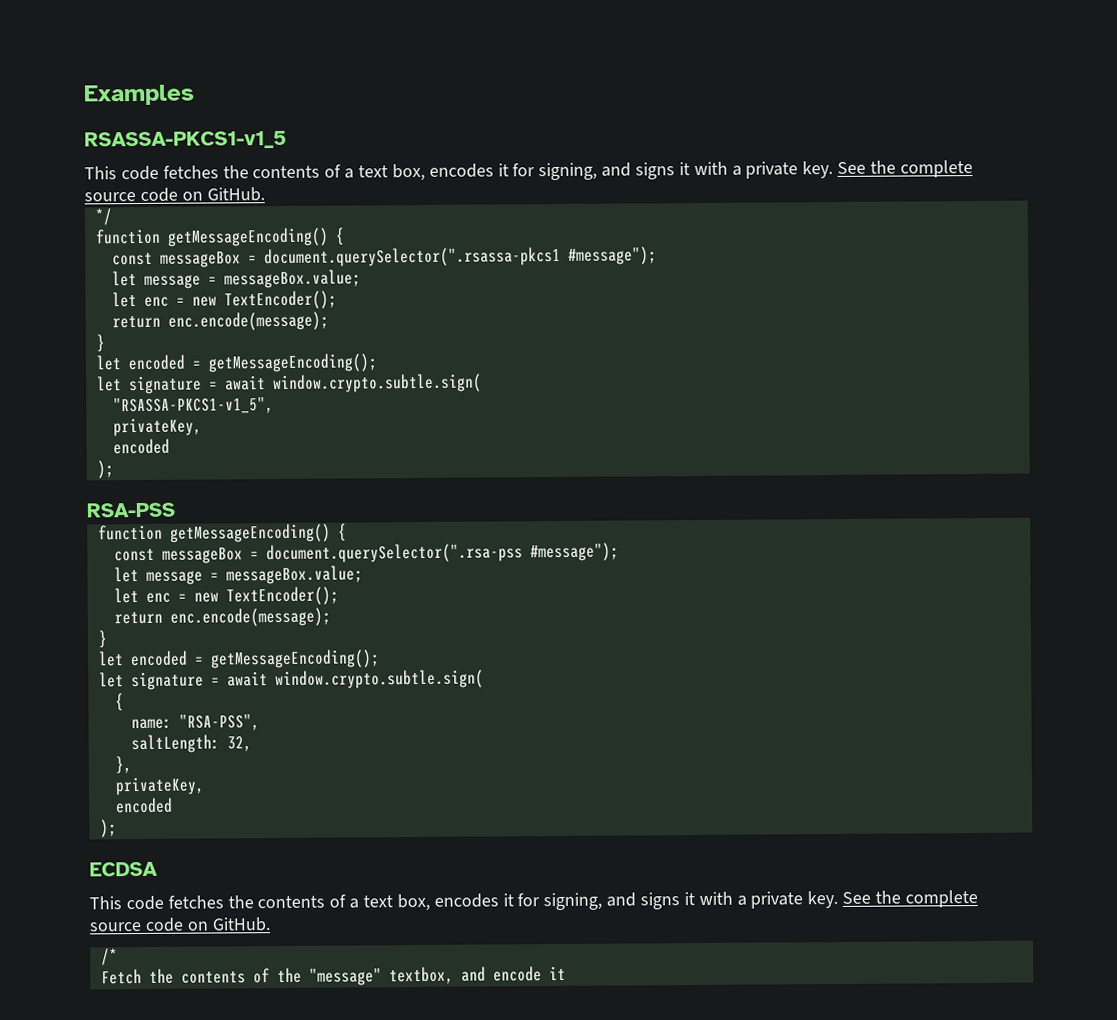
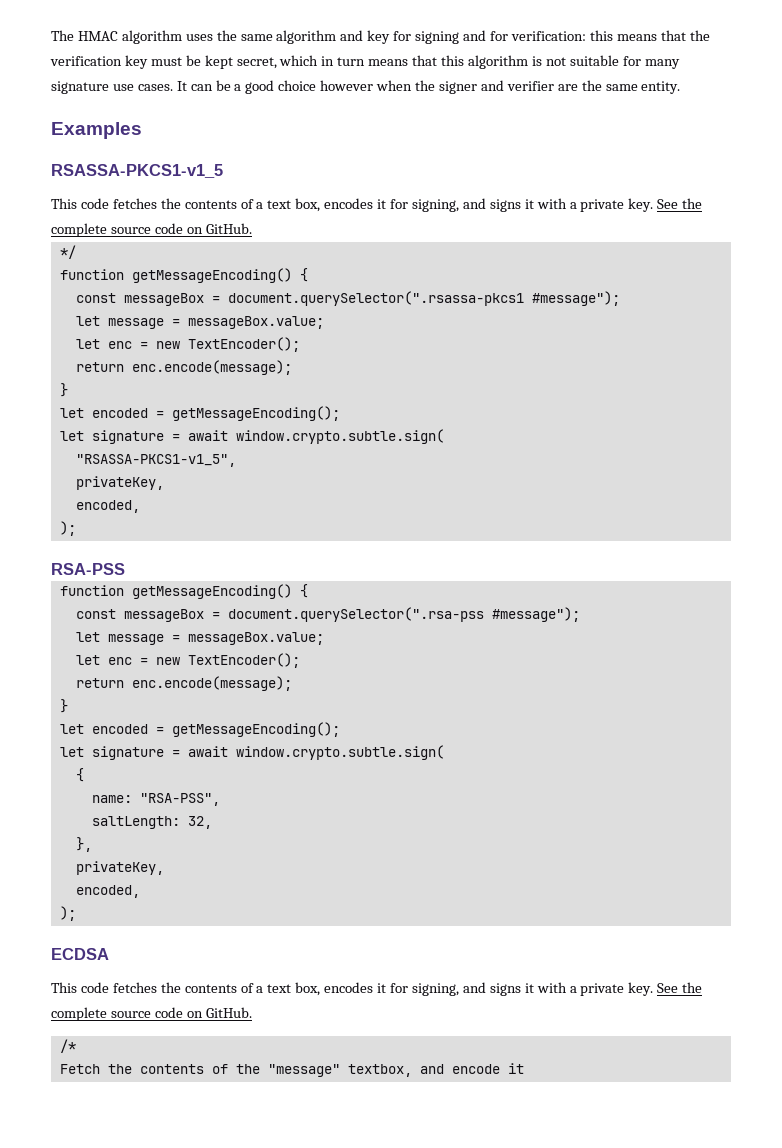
+ The HMAC algorithm uses the same algorithm and key for signing and for verification: this means that the verification key must be kept secret, which in turn means that this algorithm is not suitable for many signature use cases. It can be a good choice however when the signer and verifier are the same entity.
  "RSASSA-PKCS1-v1_5",
  privateKey,
- encoded
+ encoded,
  },
  privateKey,
- encoded
+ encoded,

